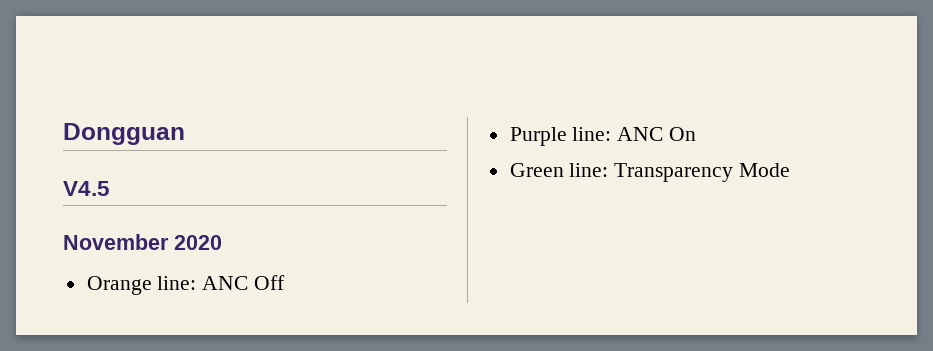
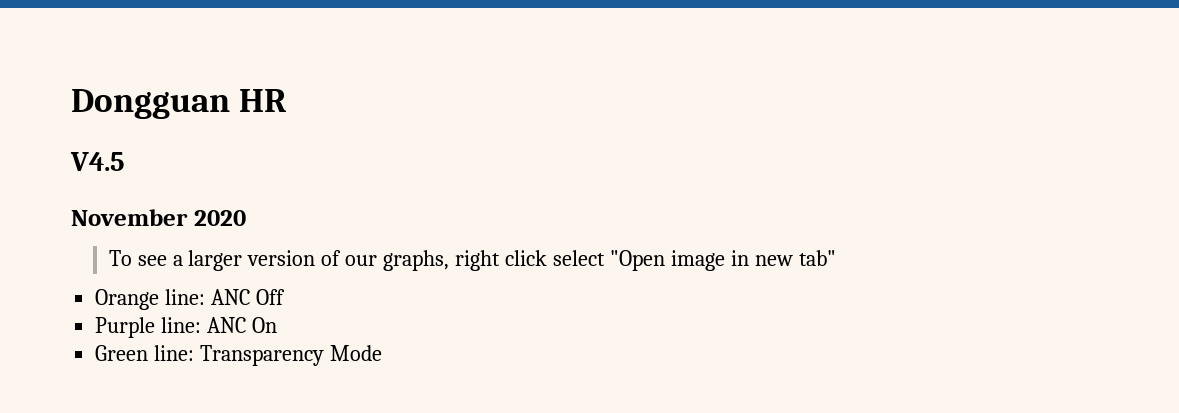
- Dongguan
+ Dongguan HR
+ To see a larger version of our graphs, right click select "Open image in new tab"

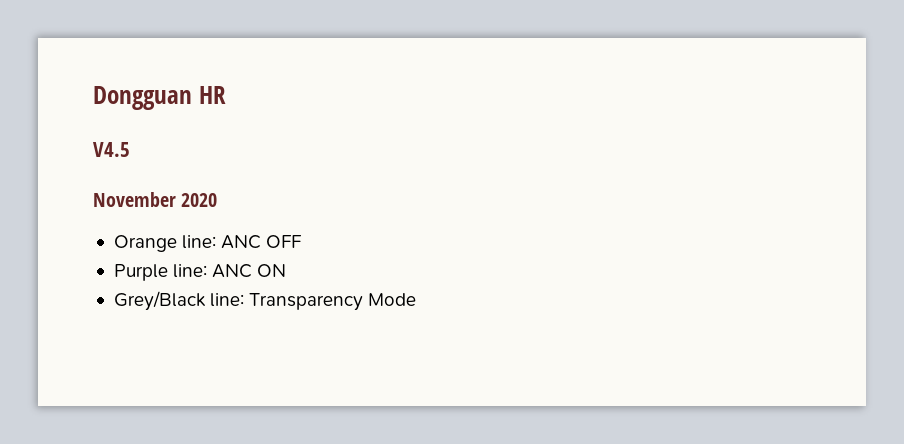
- To see a larger version of our graphs, right click select "Open image in new tab"
- Orange line: ANC Off
+ Orange line: ANC OFF
- Purple line: ANC On
- Green line: Transparency Mode
+ Purple line: ANC ON
+ Grey/Black line: Transparency Mode

